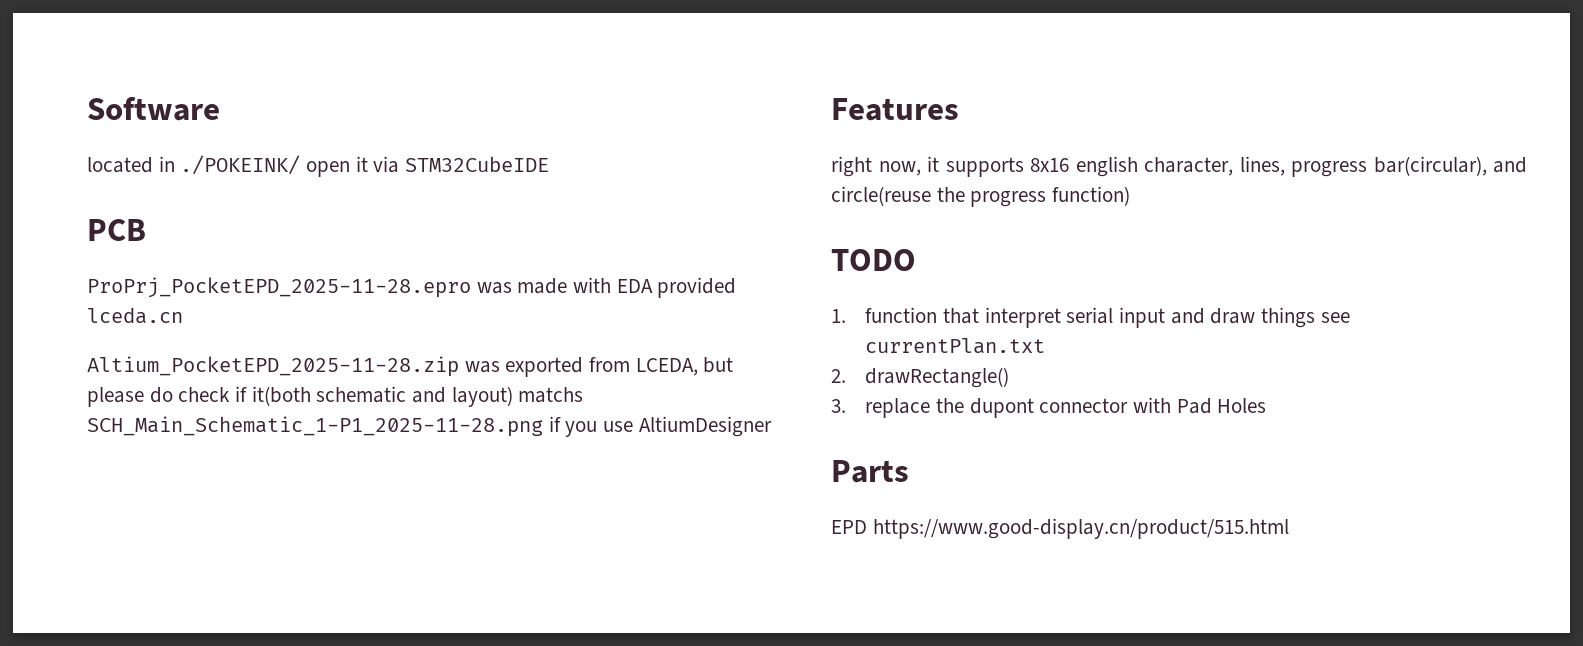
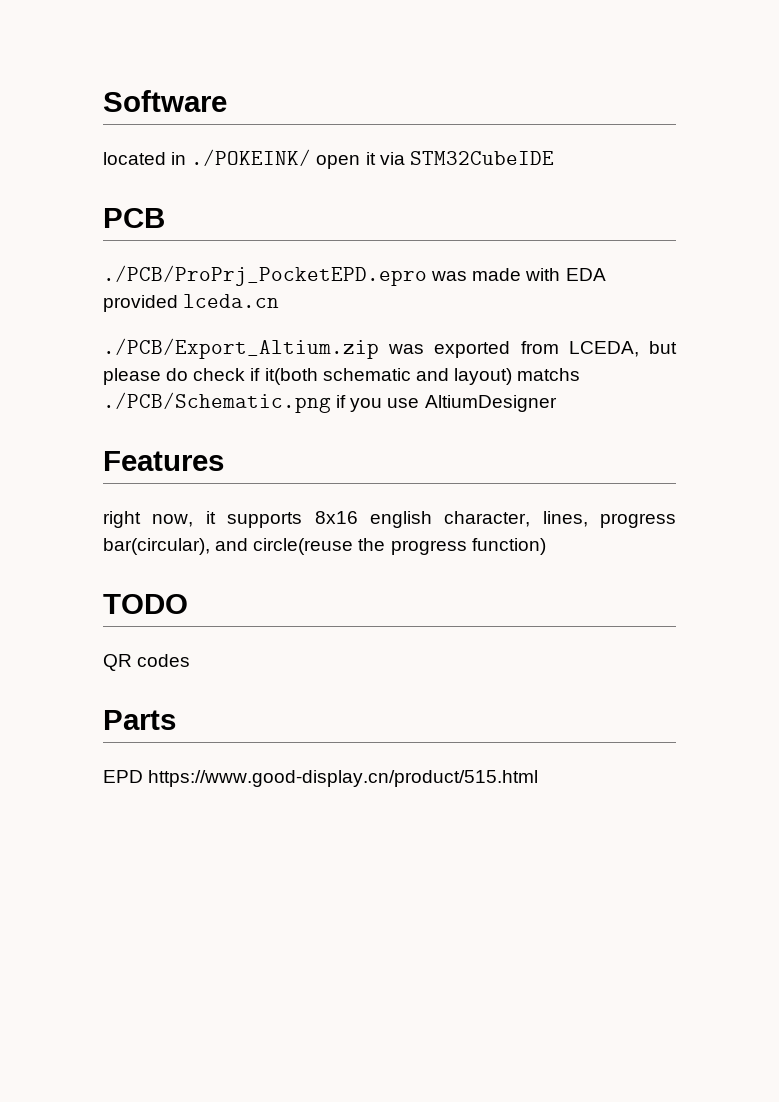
- ProPrj_PocketEPD_2025-11-28.epro was made with EDA provided lceda.cn
+ ./PCB/ProPrj_PocketEPD.epro was made with EDA provided lceda.cn
- Altium_PocketEPD_2025-11-28.zip was exported from LCEDA, but please do check if it(both schematic and layout) matchs SCH_Main_Schematic_1-P1_2025-11-28.png if you use AltiumDesigner
+ ./PCB/Export_Altium.zip was exported from LCEDA, but please do check if it(both schematic and layout) matchs ./PCB/Schematic.png if you use AltiumDesigner
- 1. function that interpret serial input and draw things see currentPlan.txt
- 2. drawRectangle()
- 3. replace the dupont connector with Pad Holes
+ QR codes

